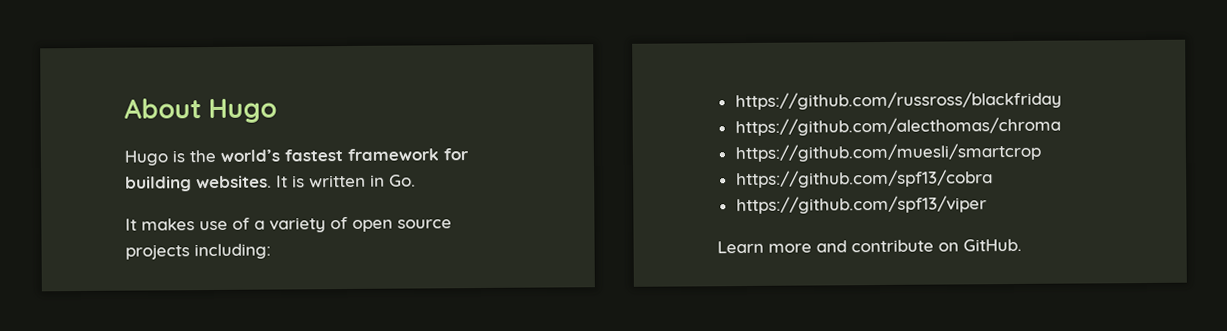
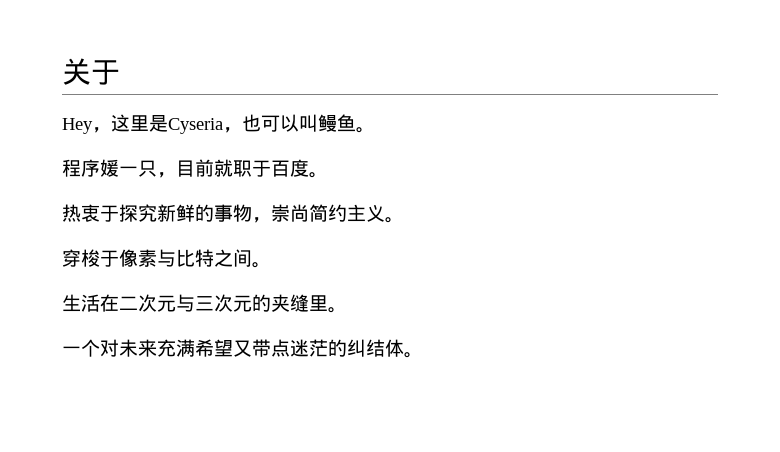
- About Hugo
- Hugo is the world’s fastest framework for building websites. It is written in Go.
- It makes use of a variety of open source projects including:
- https://github.com/russross/blackfriday
- https://github.com/alecthomas/chroma
- https://github.com/muesli/smartcrop
- https://github.com/spf13/cobra
- https://github.com/spf13/viper
- Learn more and contribute on GitHub.
+ 关于
+ Hey，这里是Cyseria，也可以叫鳗鱼。
+ 程序媛一只，目前就职于百度。
+ 热衷于探究新鲜的事物，崇尚简约主义。
+ 穿梭于像素与比特之间。
+ 生活在二次元与三次元的夹缝里。
+ 一个对未来充满希望又带点迷茫的纠结体。

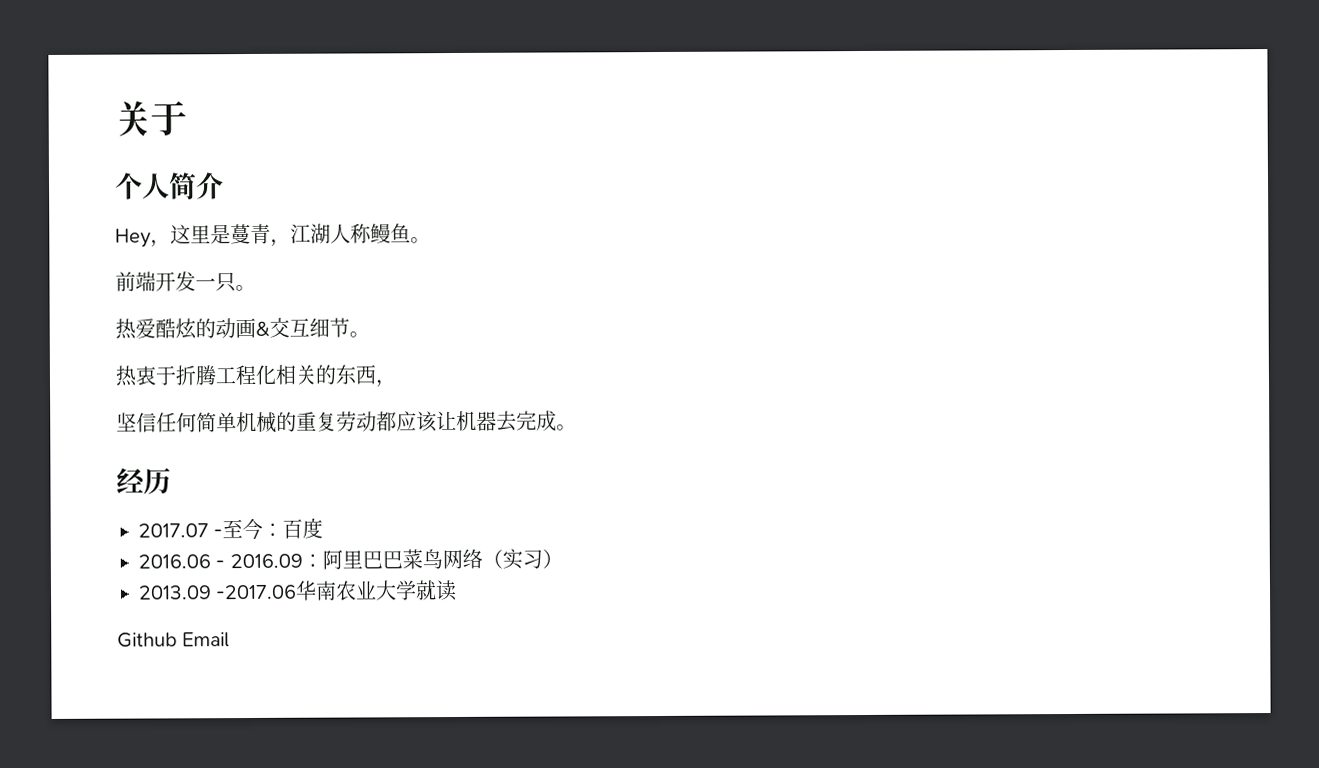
+ 个人简介
- Hey，这里是Cyseria，也可以叫鳗鱼。
- 程序媛一只，目前就职于百度。
- 热衷于探究新鲜的事物，崇尚简约主义。
- 穿梭于像素与比特之间。
- 生活在二次元与三次元的夹缝里。
- 一个对未来充满希望又带点迷茫的纠结体。
+ Hey，这里是蔓青，江湖人称鳗鱼。
+ 前端开发一只。
+ 热爱酷炫的动画&交互细节。
+ 热衷于折腾工程化相关的东西，
+ 坚信任何简单机械的重复劳动都应该让机器去完成。
+ 经历
+ 2017.07 -至今：百度
+ 2016.06 - 2016.09：阿里巴巴菜鸟网络（实习）
+ 2013.09 -2017.06华南农业大学就读
+ Github Email

